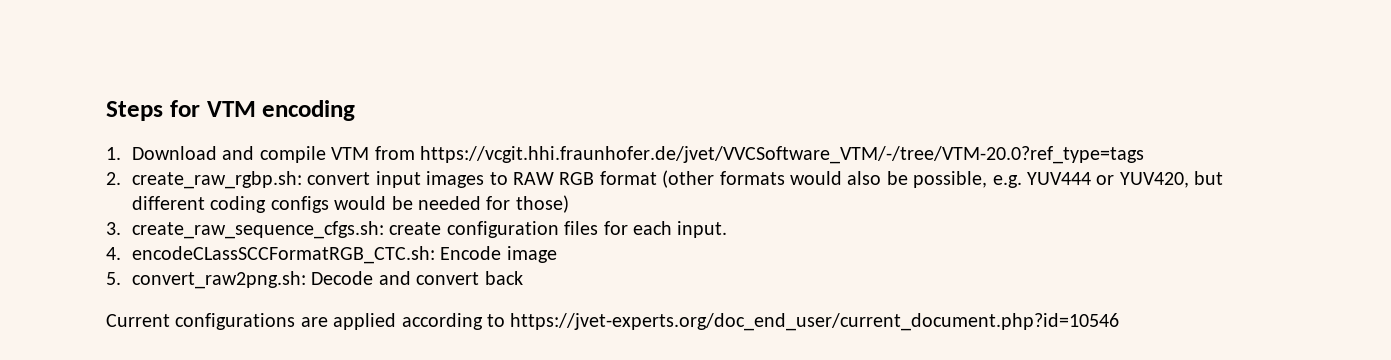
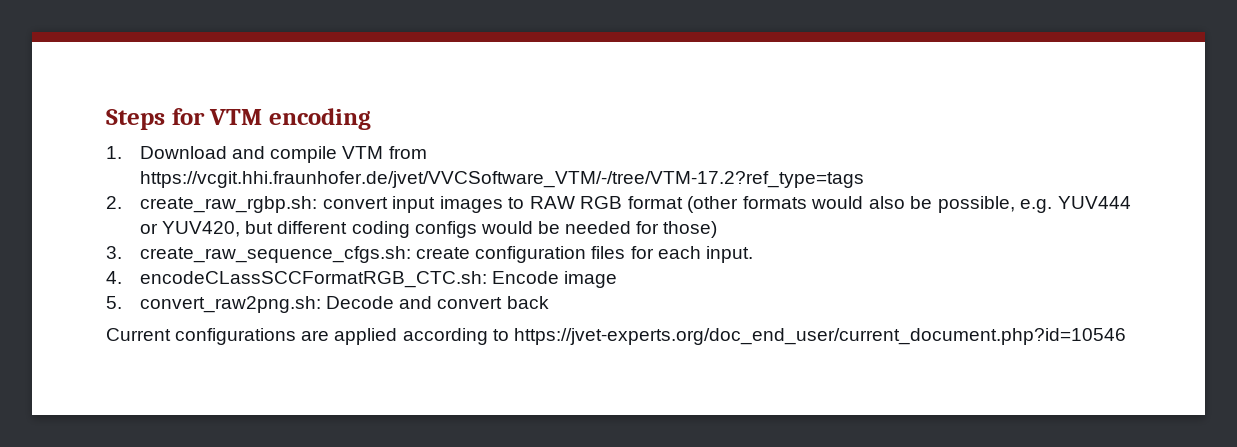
- 1. Download and compile VTM from https://vcgit.hhi.fraunhofer.de/jvet/VVCSoftware_VTM/-/tree/VTM-20.0?ref_type=tags
+ 1. Download and compile VTM from https://vcgit.hhi.fraunhofer.de/jvet/VVCSoftware_VTM/-/tree/VTM-17.2?ref_type=tags

